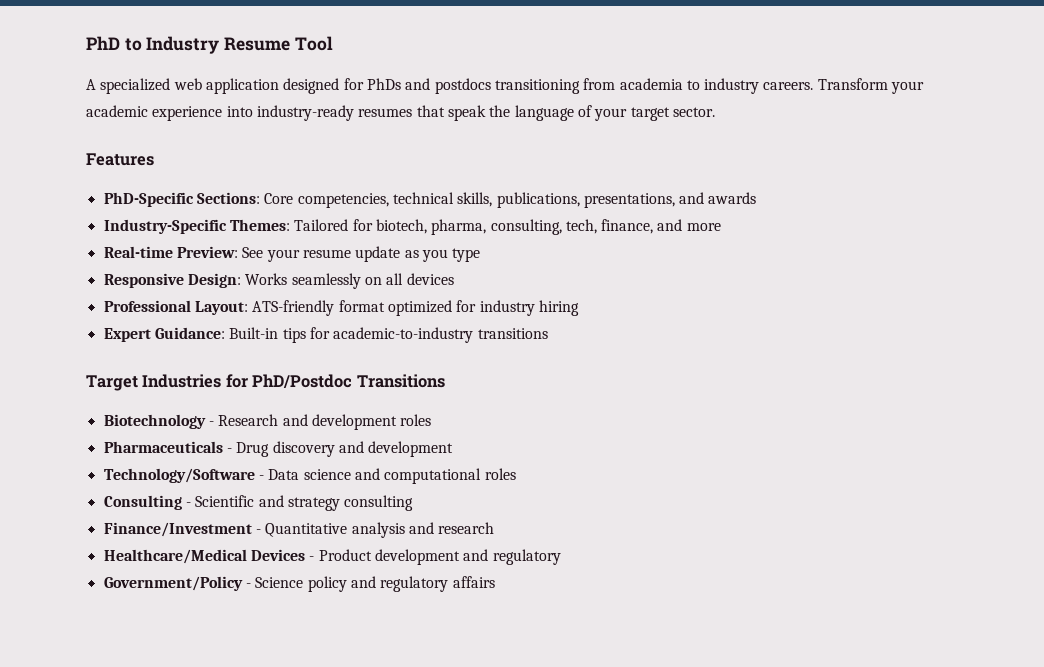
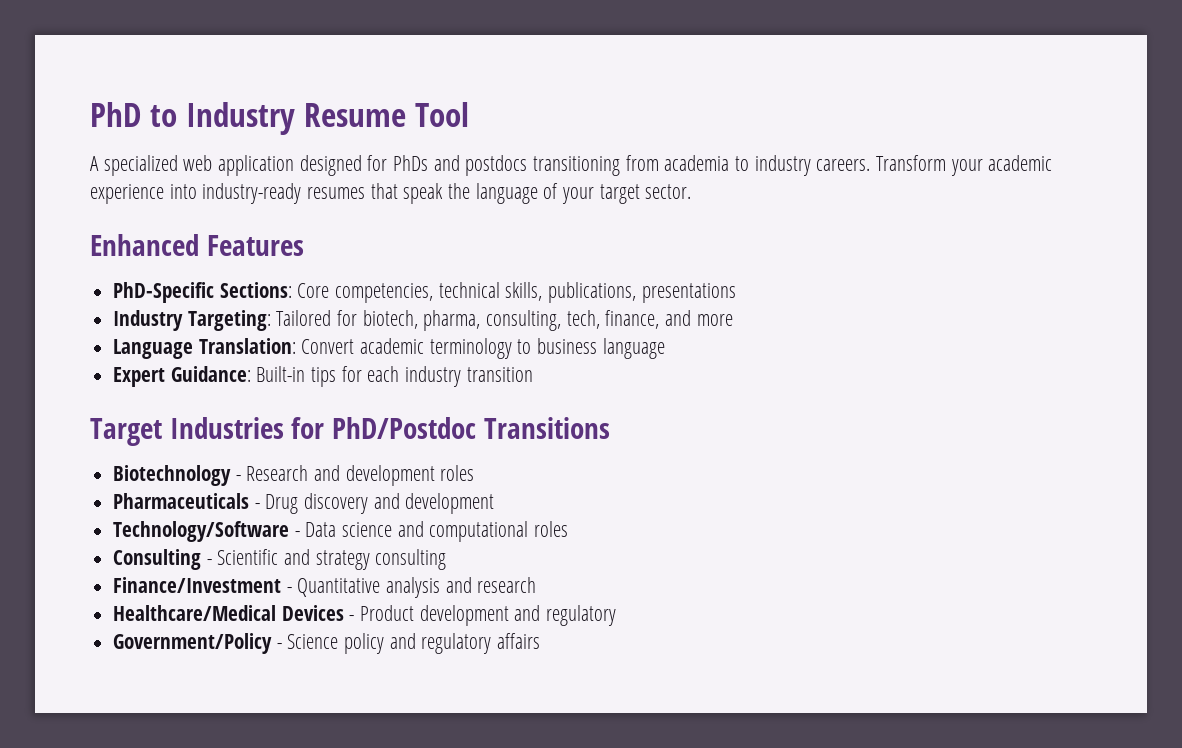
- Features
+ Enhanced Features
- PhD-Specific Sections: Core competencies, technical skills, publications, presentations, and awards
- Industry-Specific Themes: Tailored for biotech, pharma, consulting, tech, finance, and more
+ PhD-Specific Sections: Core competencies, technical skills, publications, presentations
+ Industry Targeting: Tailored for biotech, pharma, consulting, tech, finance, and more
- Real-time Preview: See your resume update as you type
- Responsive Design: Works seamlessly on all devices
- Professional Layout: ATS-friendly format optimized for industry hiring
+ Language Translation: Convert academic terminology to business language
- Expert Guidance: Built-in tips for academic-to-industry transitions
+ Expert Guidance: Built-in tips for each industry transition

